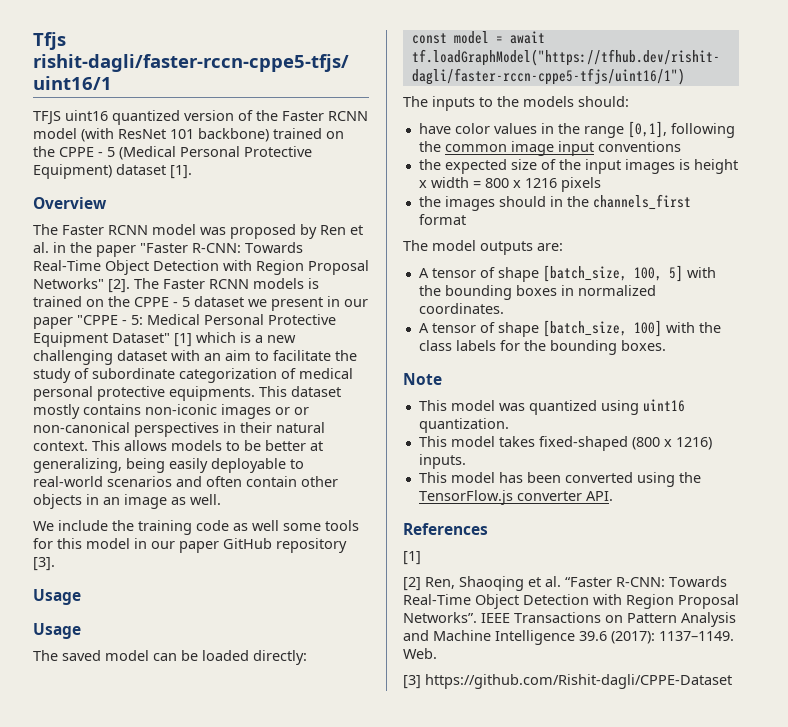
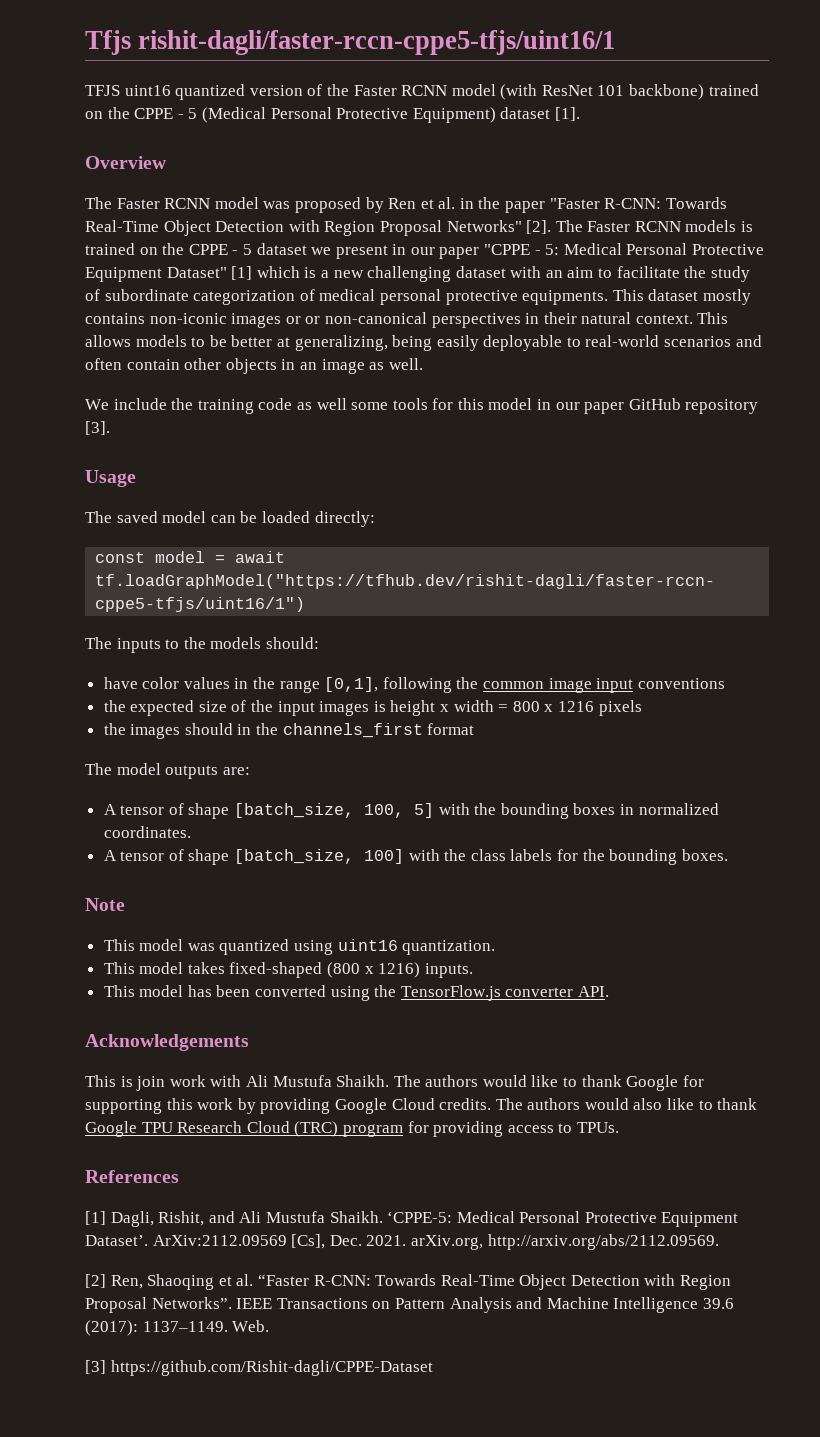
  We include the training code as well some tools for this model in our paper GitHub repository [3].
- Usage
+ Acknowledgements
+ This is join work with Ali Mustufa Shaikh. The authors would like to thank Google for supporting this work by providing Google Cloud credits. The authors would also like to thank Google TPU Research Cloud (TRC) program for providing access to TPUs.
  References
- [1]
+ [1] Dagli, Rishit, and Ali Mustufa Shaikh. ‘CPPE-5: Medical Personal Protective Equipment Dataset’. ArXiv:2112.09569 [Cs], Dec. 2021. arXiv.org, http://arxiv.org/abs/2112.09569.

